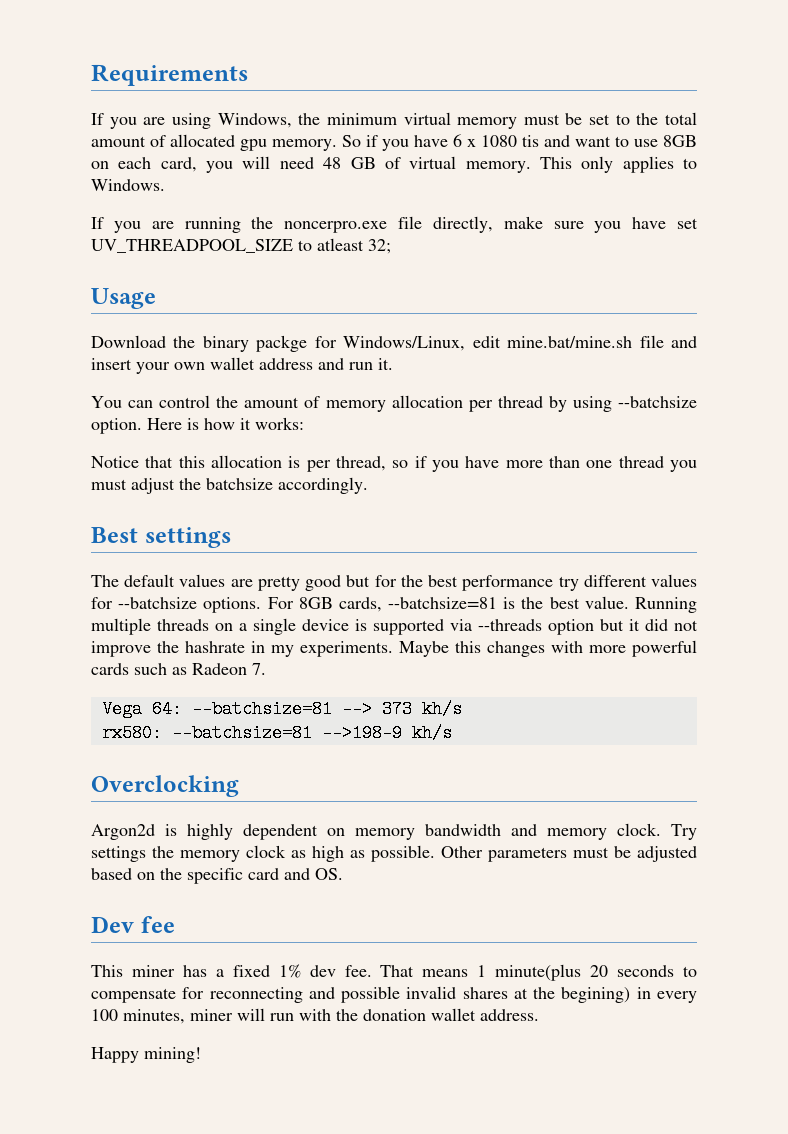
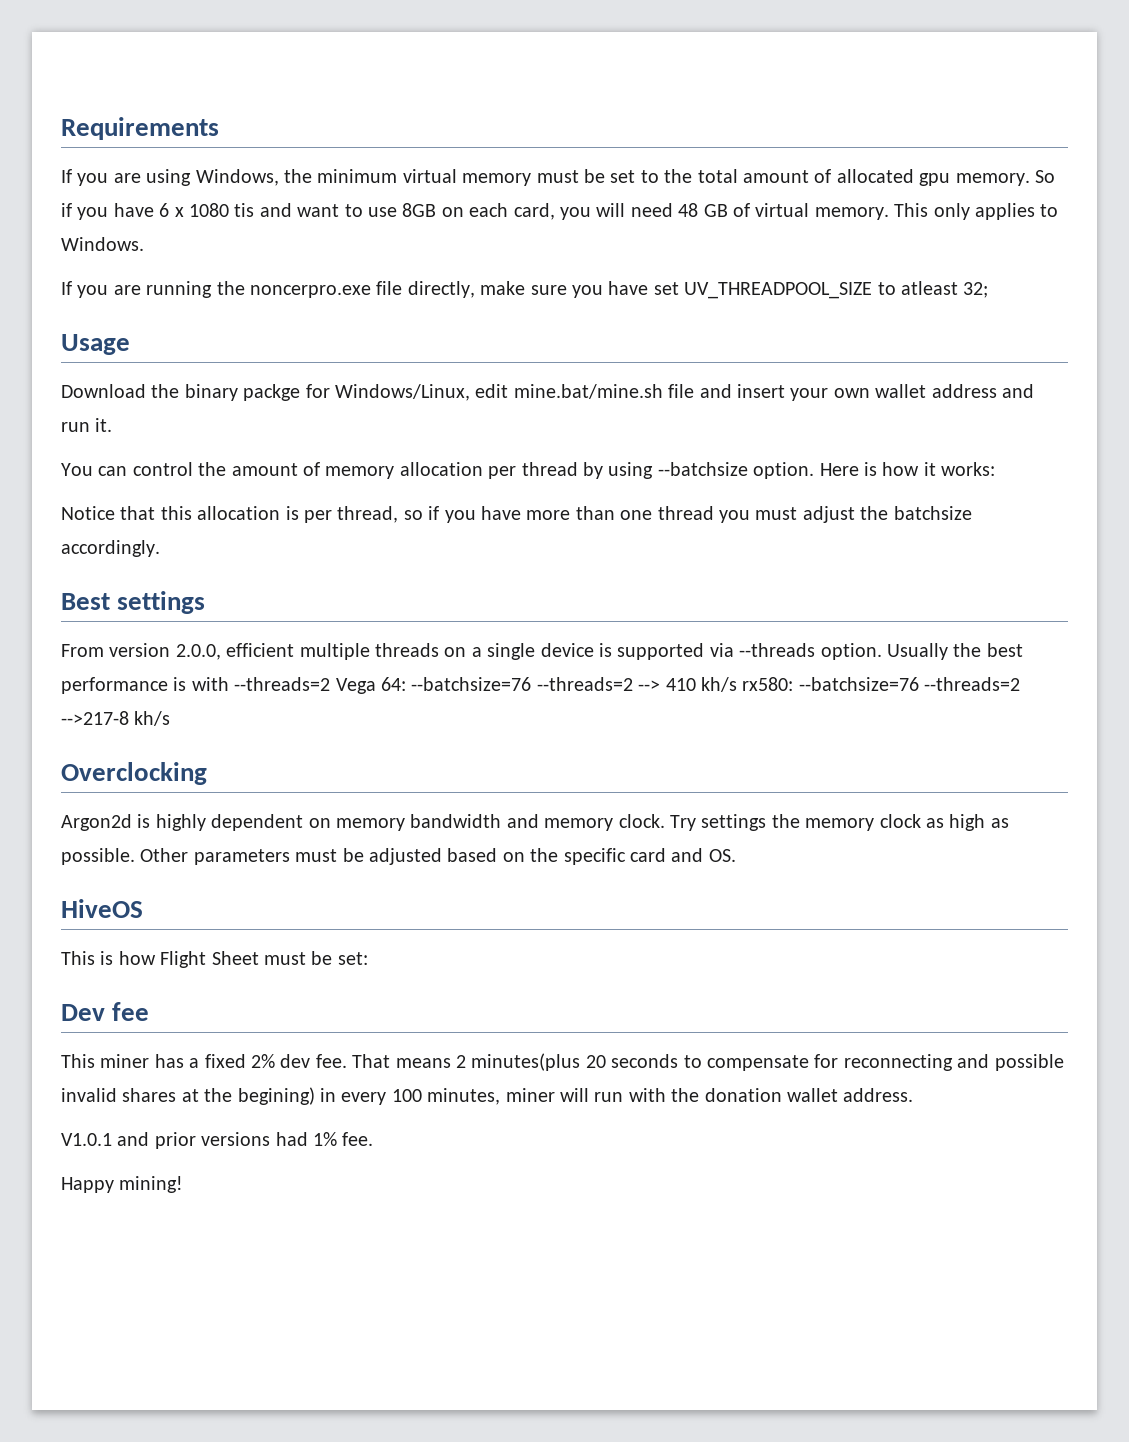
- The default values are pretty good but for the best performance try different values for --batchsize options. For 8GB cards, --batchsize=81 is the best value. Running multiple threads on a single device is supported via --threads option but it did not improve the hashrate in my experiments. Maybe this changes with more powerful cards such as Radeon 7.
- Vega 64: --batchsize=81 --> 373 kh/s
- rx580: --batchsize=81 -->198-9 kh/s
+ From version 2.0.0, efficient multiple threads on a single device is supported via --threads option. Usually the best performance is with --threads=2 Vega 64: --batchsize=76 --threads=2 --> 410 kh/s rx580: --batchsize=76 --threads=2 -->217-8 kh/s
+ HiveOS
+ This is how Flight Sheet must be set:
- This miner has a fixed 1% dev fee.
+ This miner has a fixed 2% dev fee.
- That means 1 minute(plus 20 seconds to compensate for reconnecting and possible invalid shares at the begining) in every 100 minutes, miner will run with the donation wallet address.
+ That means 2 minutes(plus 20 seconds to compensate for reconnecting and possible invalid shares at the begining) in every 100 minutes, miner will run with the donation wallet address.
+ V1.0.1 and prior versions had 1% fee.

